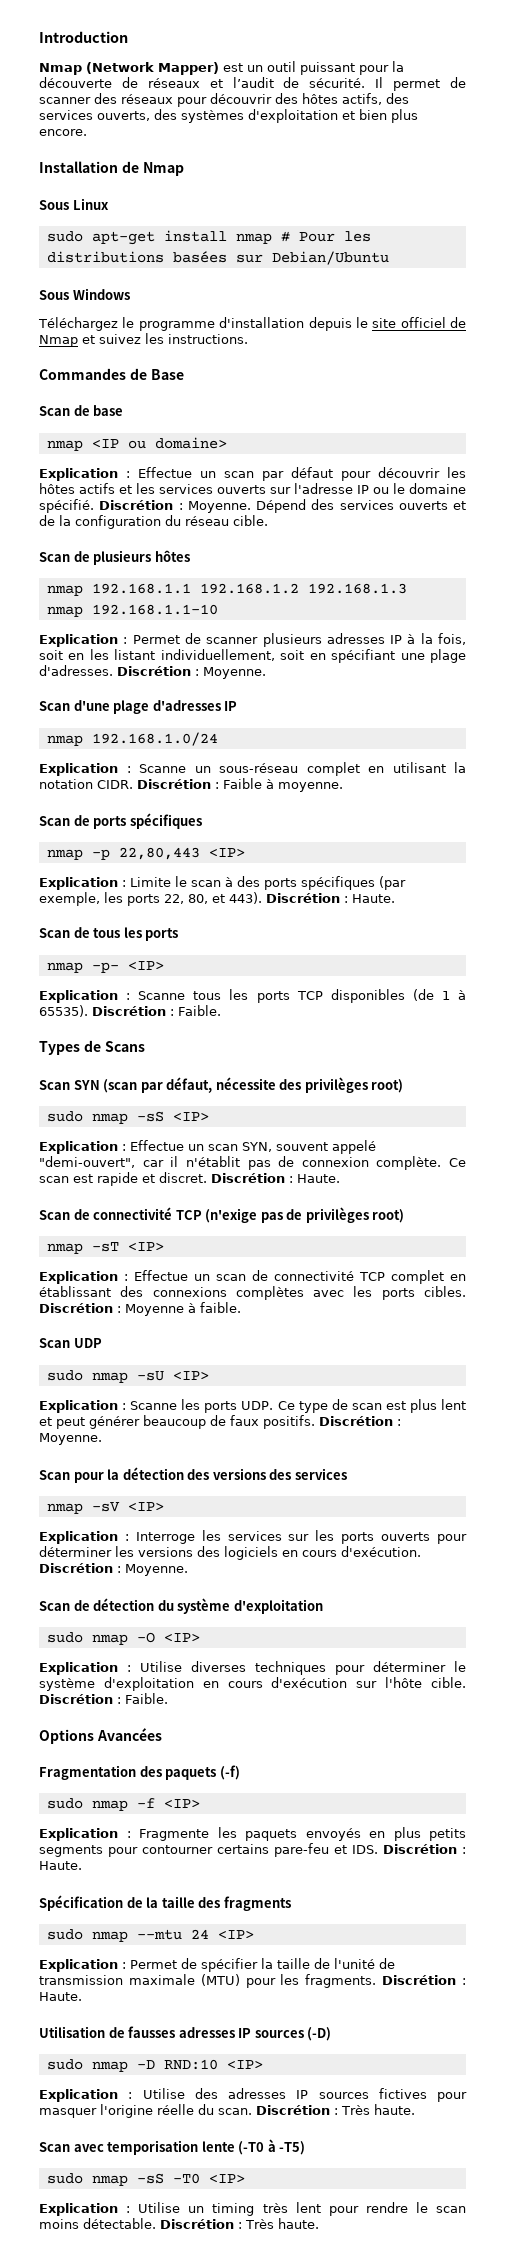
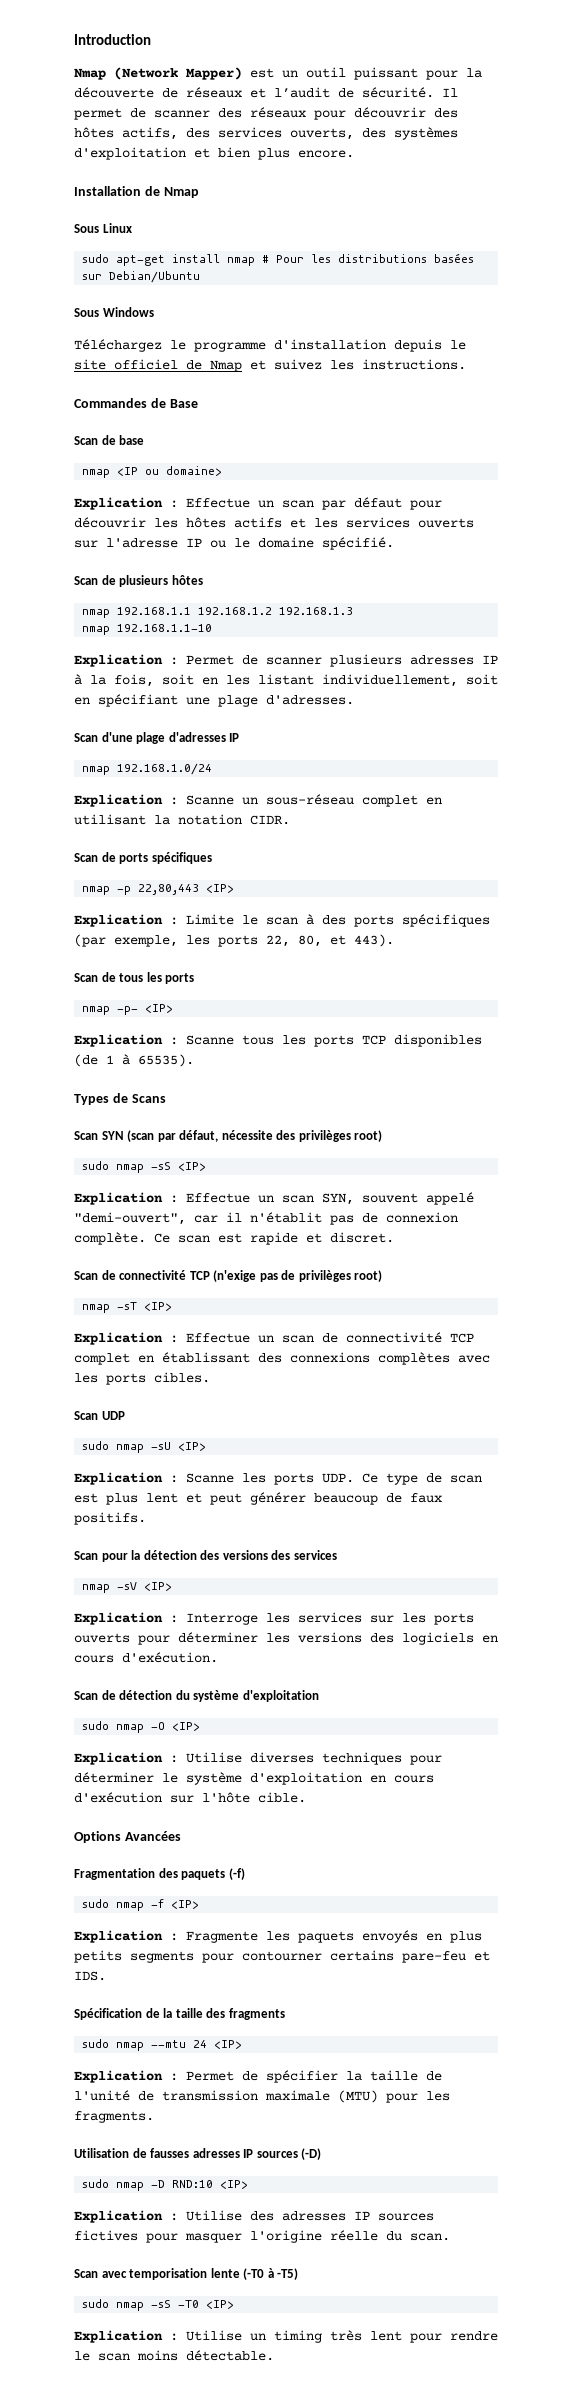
- Discrétion : Moyenne. Dépend des services ouverts et de la configuration du réseau cible.
- Explication : Permet de scanner plusieurs adresses IP à la fois, soit en les listant individuellement, soit en spécifiant une plage d'adresses. Discrétion : Moyenne.
+ Explication : Permet de scanner plusieurs adresses IP à la fois, soit en les listant individuellement, soit en spécifiant une plage d'adresses.
- Discrétion : Faible à moyenne.
- Explication : Limite le scan à des ports spécifiques (par exemple, les ports 22, 80, et 443). Discrétion : Haute.
+ Explication : Limite le scan à des ports spécifiques (par exemple, les ports 22, 80, et 443).
- Explication : Scanne tous les ports TCP disponibles (de 1 à 65535). Discrétion : Faible.
+ Explication : Scanne tous les ports TCP disponibles (de 1 à 65535).
- Ce scan est rapide et discret. Discrétion : Haute.
+ Ce scan est rapide et discret.
- Discrétion : Moyenne à faible.
- Explication : Scanne les ports UDP. Ce type de scan est plus lent et peut générer beaucoup de faux positifs. Discrétion : Moyenne.
+ Explication : Scanne les ports UDP. Ce type de scan est plus lent et peut générer beaucoup de faux positifs.
- Explication : Interroge les services sur les ports ouverts pour déterminer les versions des logiciels en cours d'exécution. Discrétion : Moyenne.
+ Explication : Interroge les services sur les ports ouverts pour déterminer les versions des logiciels en cours d'exécution.
- Explication : Utilise diverses techniques pour déterminer le système d'exploitation en cours d'exécution sur l'hôte cible. Discrétion : Faible.
+ Explication : Utilise diverses techniques pour déterminer le système d'exploitation en cours d'exécution sur l'hôte cible.
- Explication : Fragmente les paquets envoyés en plus petits segments pour contourner certains pare-feu et IDS. Discrétion : Haute.
+ Explication : Fragmente les paquets envoyés en plus petits segments pour contourner certains pare-feu et IDS.
- Explication : Permet de spécifier la taille de l'unité de transmission maximale (MTU) pour les fragments. Discrétion : Haute.
+ Explication : Permet de spécifier la taille de l'unité de transmission maximale (MTU) pour les fragments.
- Explication : Utilise des adresses IP sources fictives pour masquer l'origine réelle du scan. Discrétion : Très haute.
+ Explication : Utilise des adresses IP sources fictives pour masquer l'origine réelle du scan.
- Explication : Utilise un timing très lent pour rendre le scan moins détectable. Discrétion : Très haute.
+ Explication : Utilise un timing très lent pour rendre le scan moins détectable.

